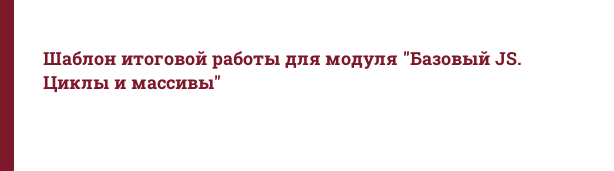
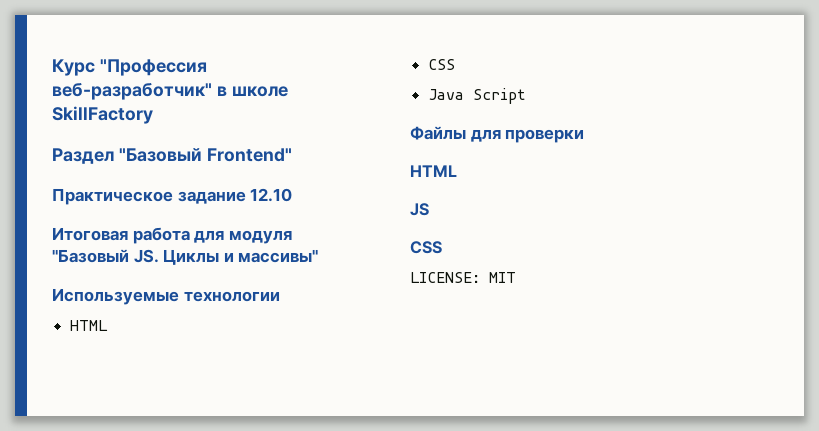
- Шаблон итоговой работы для модуля "Базовый JS. Циклы и массивы"
+ Курс "Профессия веб-разработчик" в школе SkillFactory
+ Раздел "Базовый Frontend"
+ Практическое задание 12.10
+ Итоговая работа для модуля "Базовый JS. Циклы и массивы"
+ Используемые технологии
+ HTML
+ CSS
+ Java Script
+ Файлы для проверки
+ HTML
+ JS
+ CSS
+ LICENSE: MIT

